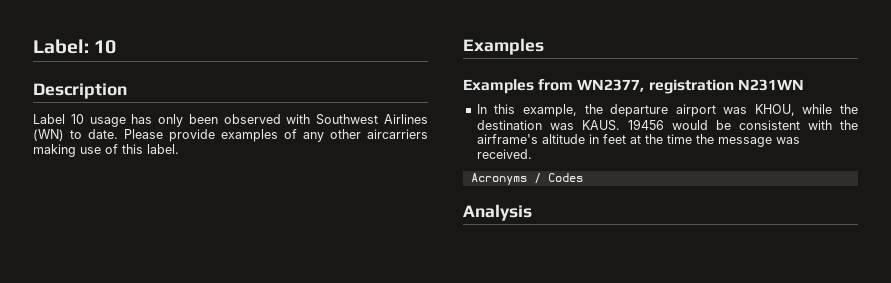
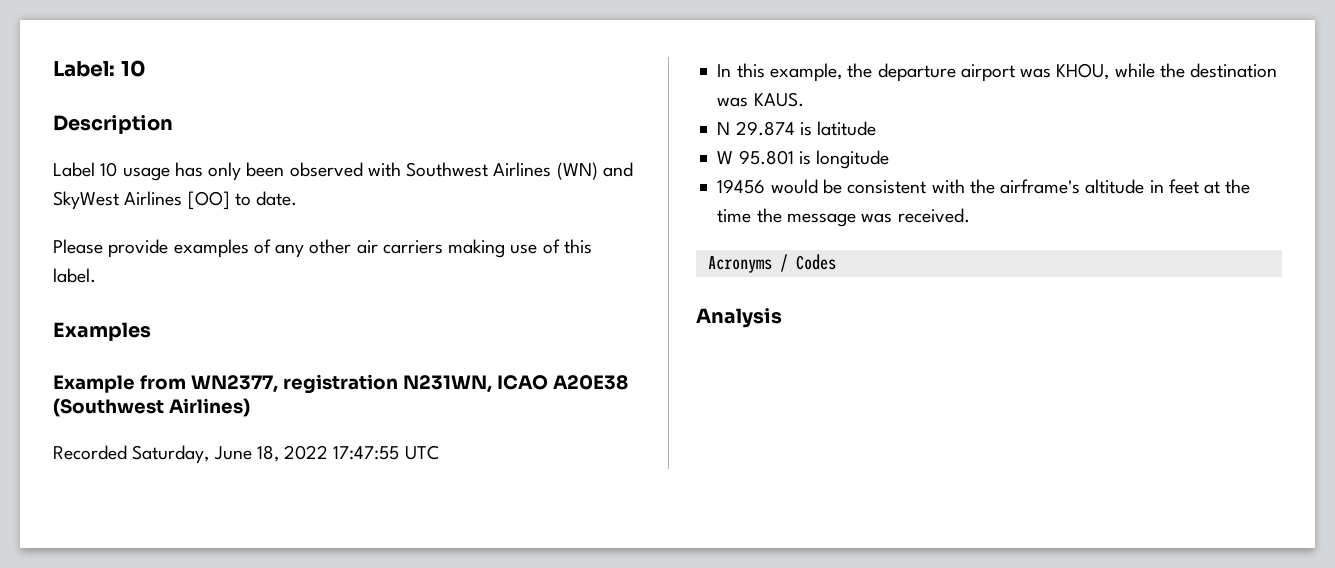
- Label 10 usage has only been observed with Southwest Airlines (WN) to date. Please provide examples of any other aircarriers making use of this label.
+ Label 10 usage has only been observed with Southwest Airlines (WN) and SkyWest Airlines [OO] to date.
+ Please provide examples of any other air carriers making use of this label.
- Examples from WN2377, registration N231WN
+ Example from WN2377, registration N231WN, ICAO A20E38 (Southwest Airlines)
+ Recorded Saturday, June 18, 2022 17:47:55 UTC
- In this example, the departure airport was KHOU, while the destination was KAUS. 19456 would be consistent with the airframe's altitude in feet at the time the message was received.
+ In this example, the departure airport was KHOU, while the destination was KAUS.
+ N 29.874 is latitude
+ W 95.801 is longitude
+ 19456 would be consistent with the airframe's altitude in feet at the time the message was received.

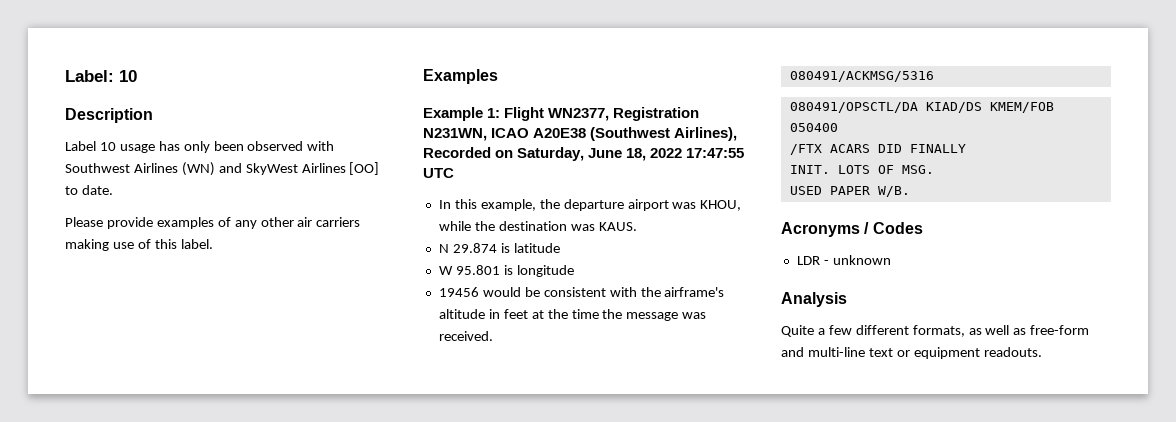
- Example from WN2377, registration N231WN, ICAO A20E38 (Southwest Airlines)
- Recorded Saturday, June 18, 2022 17:47:55 UTC
+ Example 1: Flight WN2377, Registration N231WN, ICAO A20E38 (Southwest Airlines), Recorded on Saturday, June 18, 2022 17:47:55 UTC
+ 080491/ACKMSG/5316
+ 080491/OPSCTL/DA KIAD/DS KMEM/FOB 050400
+ /FTX ACARS DID FINALLY
+ INIT. LOTS OF MSG.
+ USED PAPER W/B.
  Acronyms / Codes
+ LDR - unknown
  Analysis
+ Quite a few different formats, as well as free-form and multi-line text or equipment readouts.

